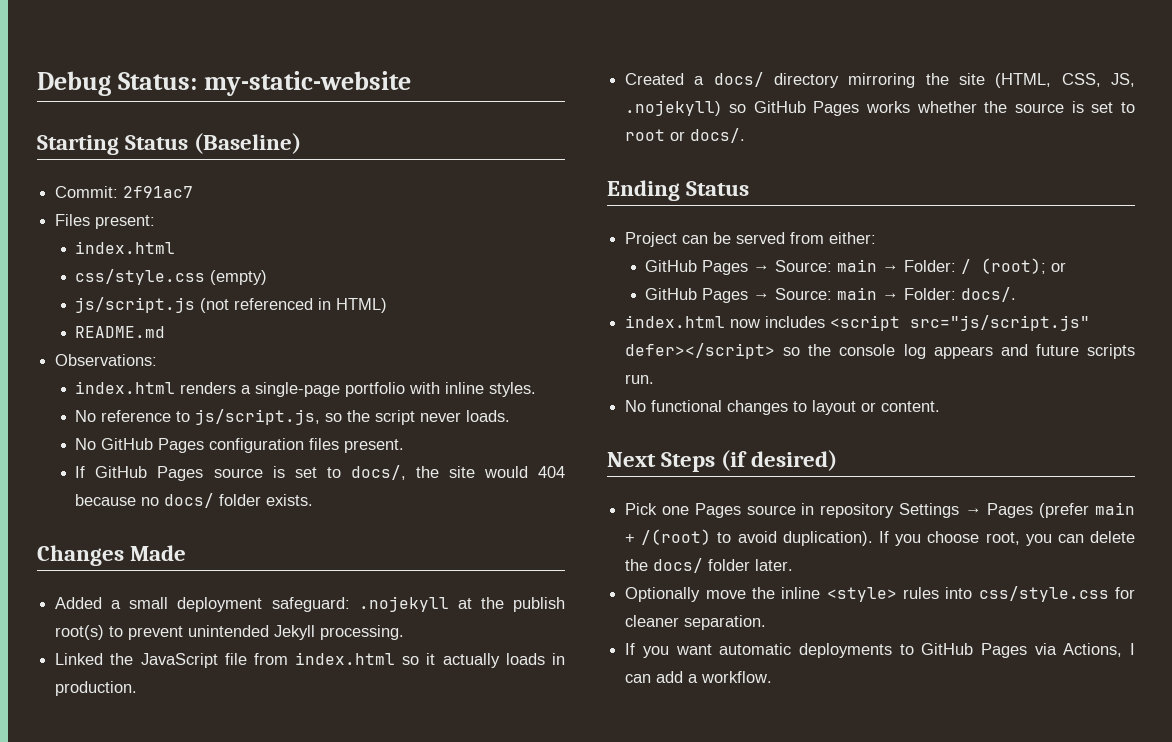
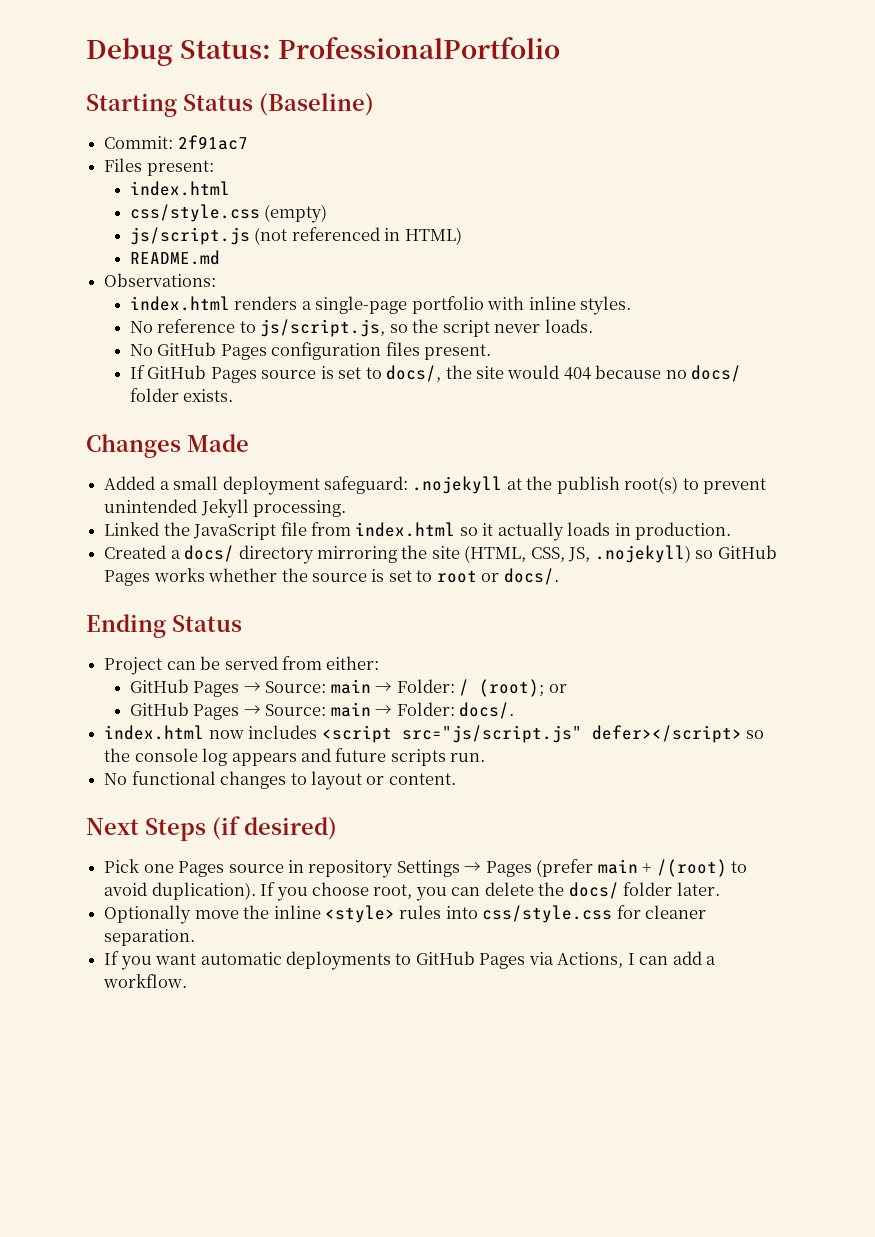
- Debug Status: my-static-website
+ Debug Status: ProfessionalPortfolio

